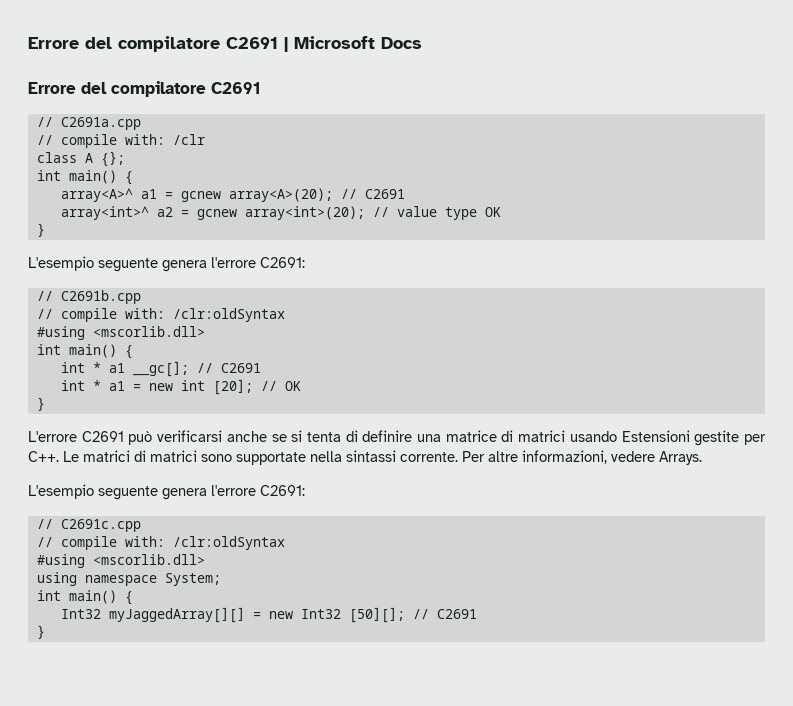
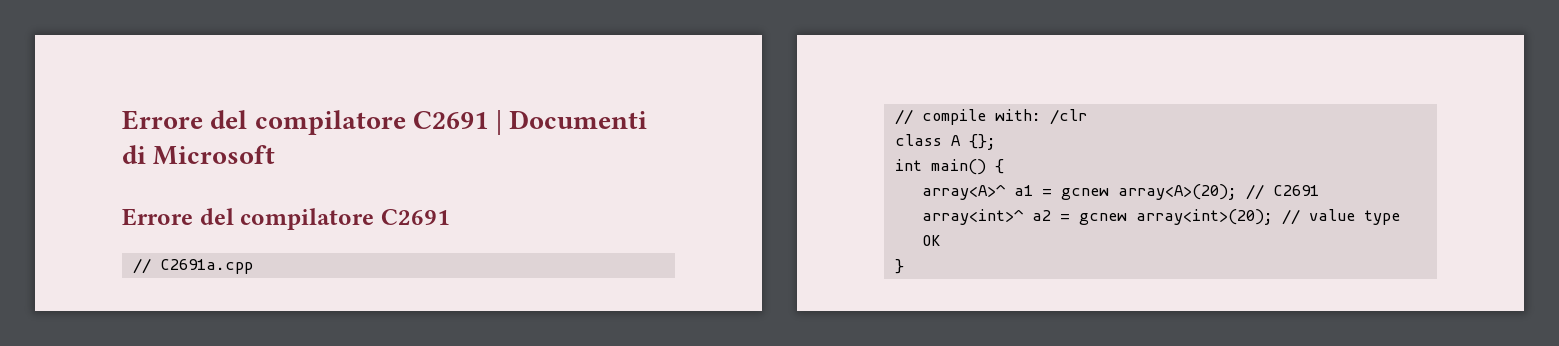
- Errore del compilatore C2691 | Microsoft Docs
+ Errore del compilatore C2691 | Documenti di Microsoft
  array<int>^ a2 = gcnew array<int>(20); // value type OK
- }
- L'esempio seguente genera l'errore C2691:
- // C2691b.cpp
- // compile with: /clr:oldSyntax
- #using <mscorlib.dll>
- int main() {
- int * a1 __gc[]; // C2691
- int * a1 = new int [20]; // OK
- }
- L'errore C2691 può verificarsi anche se si tenta di definire una matrice di matrici usando Estensioni gestite per C++. Le matrici di matrici sono supportate nella sintassi corrente. Per altre informazioni, vedere Arrays.
- L'esempio seguente genera l'errore C2691:
- // C2691c.cpp
- // compile with: /clr:oldSyntax
- #using <mscorlib.dll>
- using namespace System;
- int main() {
- Int32 myJaggedArray[][] = new Int32 [50][]; // C2691

